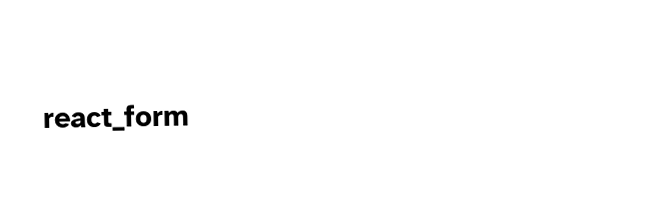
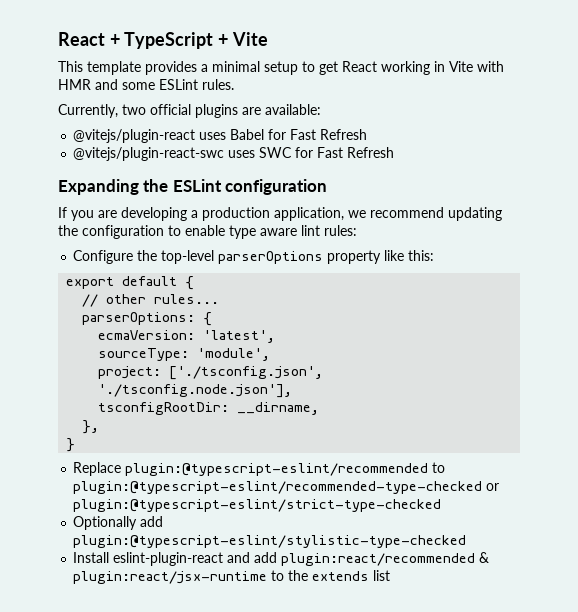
- react_form
+ React + TypeScript + Vite
+ This template provides a minimal setup to get React working in Vite with HMR and some ESLint rules.
+ Currently, two official plugins are available:
+ @vitejs/plugin-react uses Babel for Fast Refresh
+ @vitejs/plugin-react-swc uses SWC for Fast Refresh
+ Expanding the ESLint configuration
+ If you are developing a production application, we recommend updating the configuration to enable type aware lint rules:
+ Configure the top-level parserOptions property like this:
+ export default {
+ // other rules...
+ parserOptions: {
+ ecmaVersion: 'latest',
+ sourceType: 'module',
+ project: ['./tsconfig.json', './tsconfig.node.json'],
+ tsconfigRootDir: __dirname,
+ },
+ }
+ Replace plugin:@typescript-eslint/recommended to plugin:@typescript-eslint/recommended-type-checked or plugin:@typescript-eslint/strict-type-checked
+ Optionally add plugin:@typescript-eslint/stylistic-type-checked
+ Install eslint-plugin-react and add plugin:react/recommended & plugin:react/jsx-runtime to the extends list

